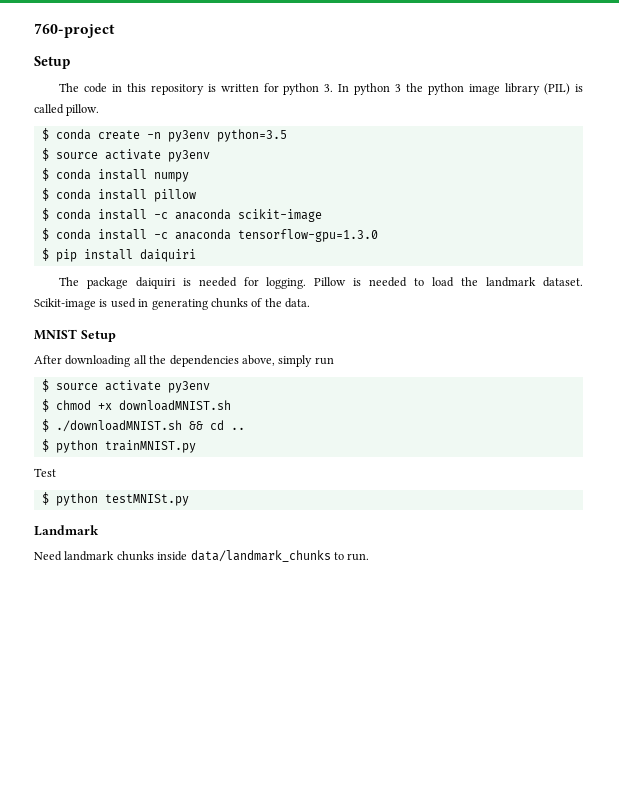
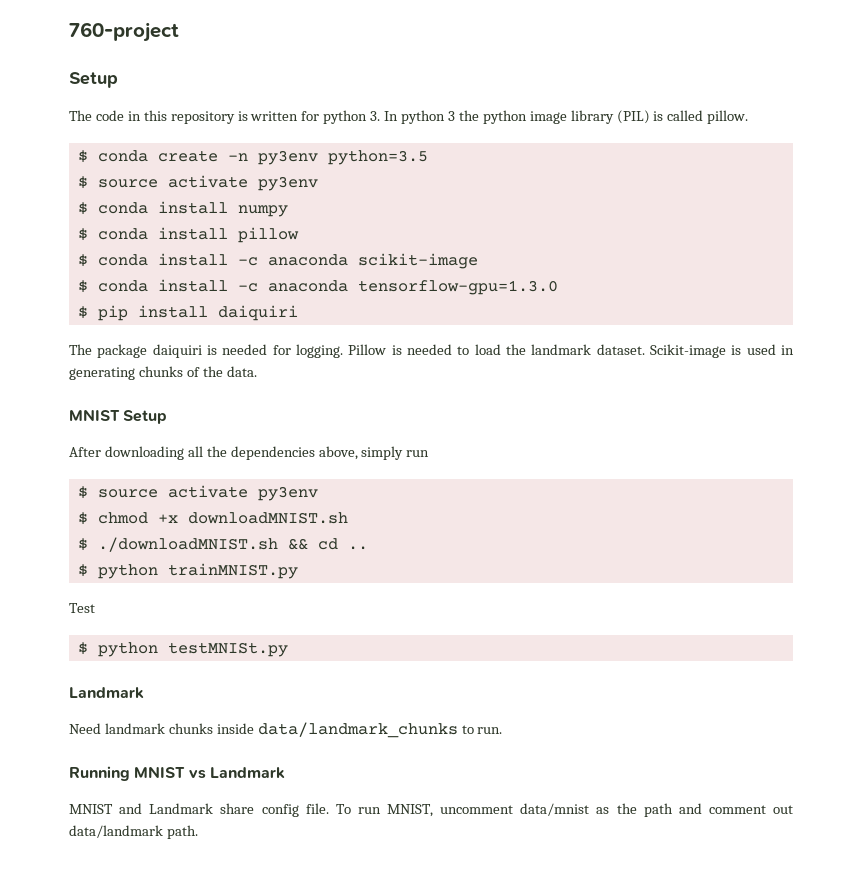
+ Running MNIST vs Landmark
+ MNIST and Landmark share config file. To run MNIST, uncomment data/mnist as the path and comment out data/landmark path.

